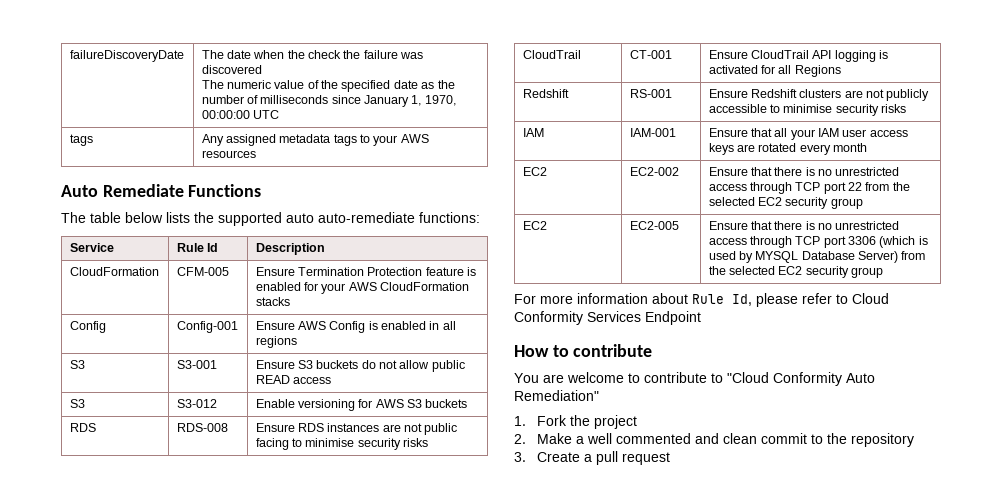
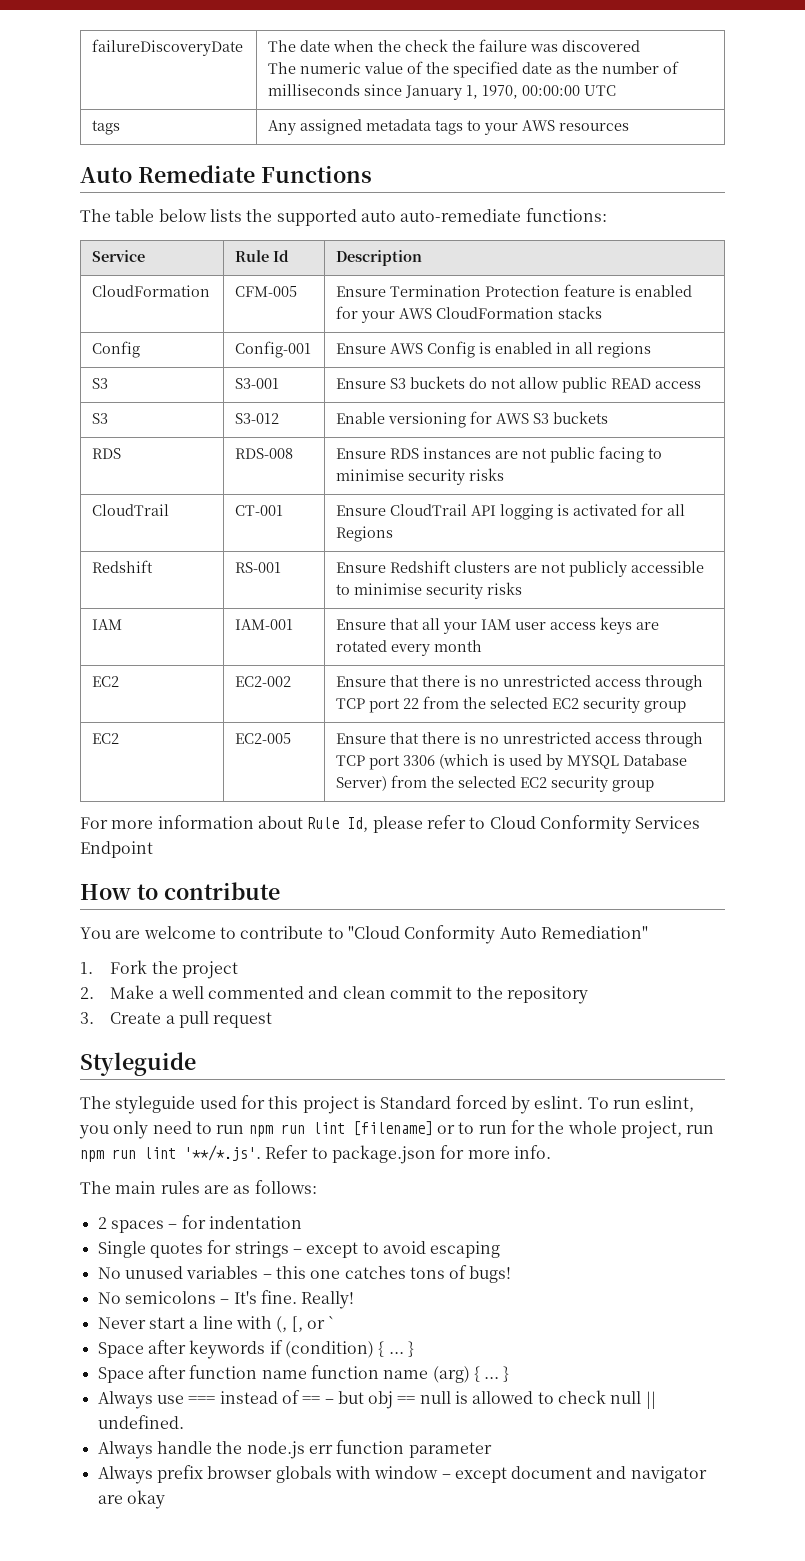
+ Styleguide
+ The styleguide used for this project is Standard forced by eslint. To run eslint, you only need to run npm run lint [filename] or to run for the whole project, run npm run lint '**/*.js'. Refer to package.json for more info.
+ The main rules are as follows:
+ 2 spaces – for indentation
+ Single quotes for strings – except to avoid escaping
+ No unused variables – this one catches tons of bugs!
+ No semicolons – It's fine. Really!
+ Never start a line with (, [, or `
+ Space after keywords if (condition) { ... }
+ Space after function name function name (arg) { ... }
+ Always use === instead of == – but obj == null is allowed to check null || undefined.
+ Always handle the node.js err function parameter
+ Always prefix browser globals with window – except document and navigator are okay

